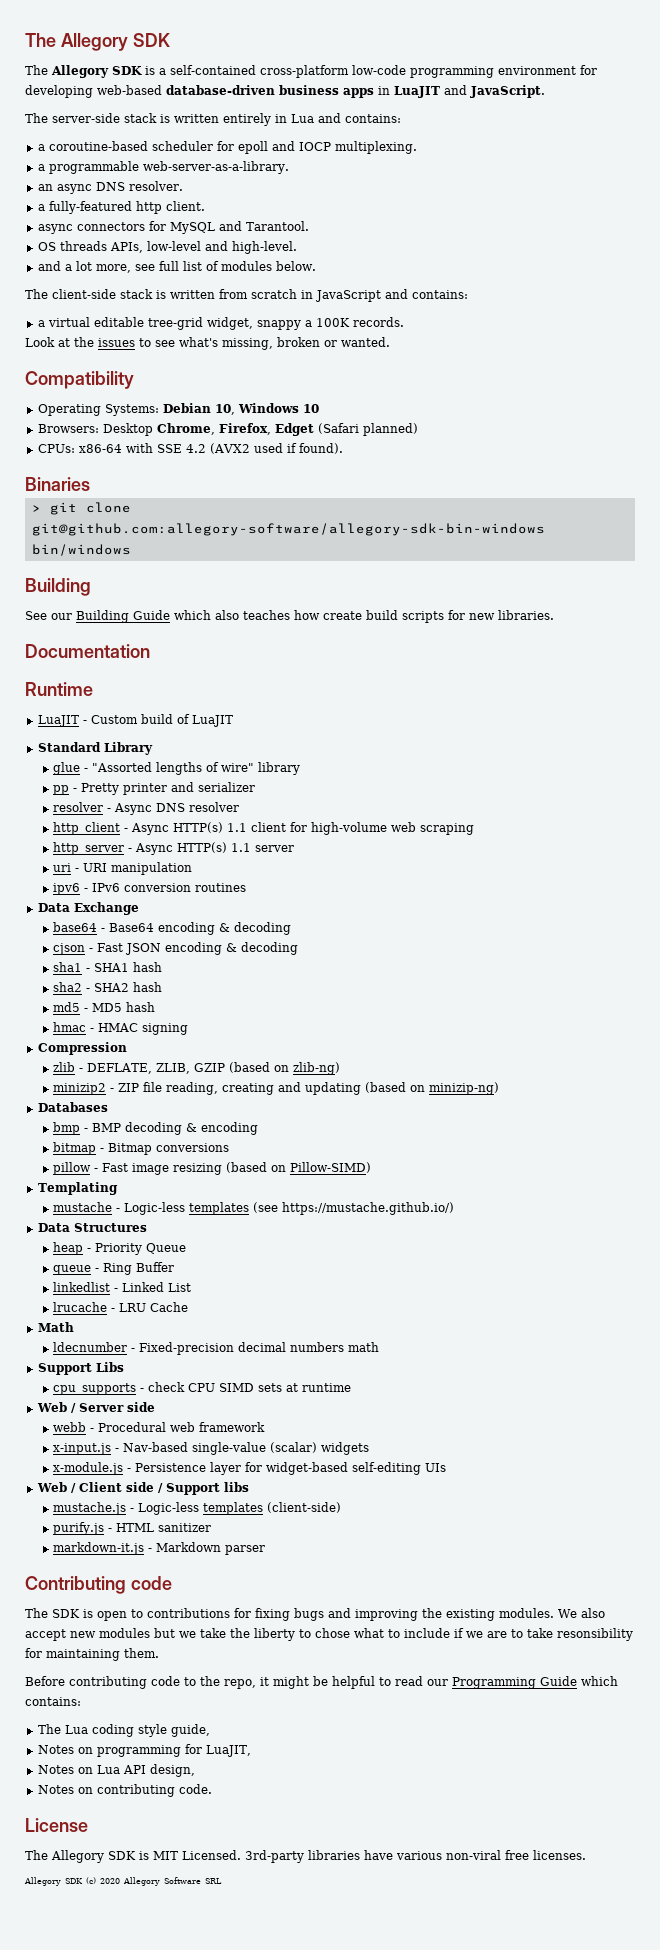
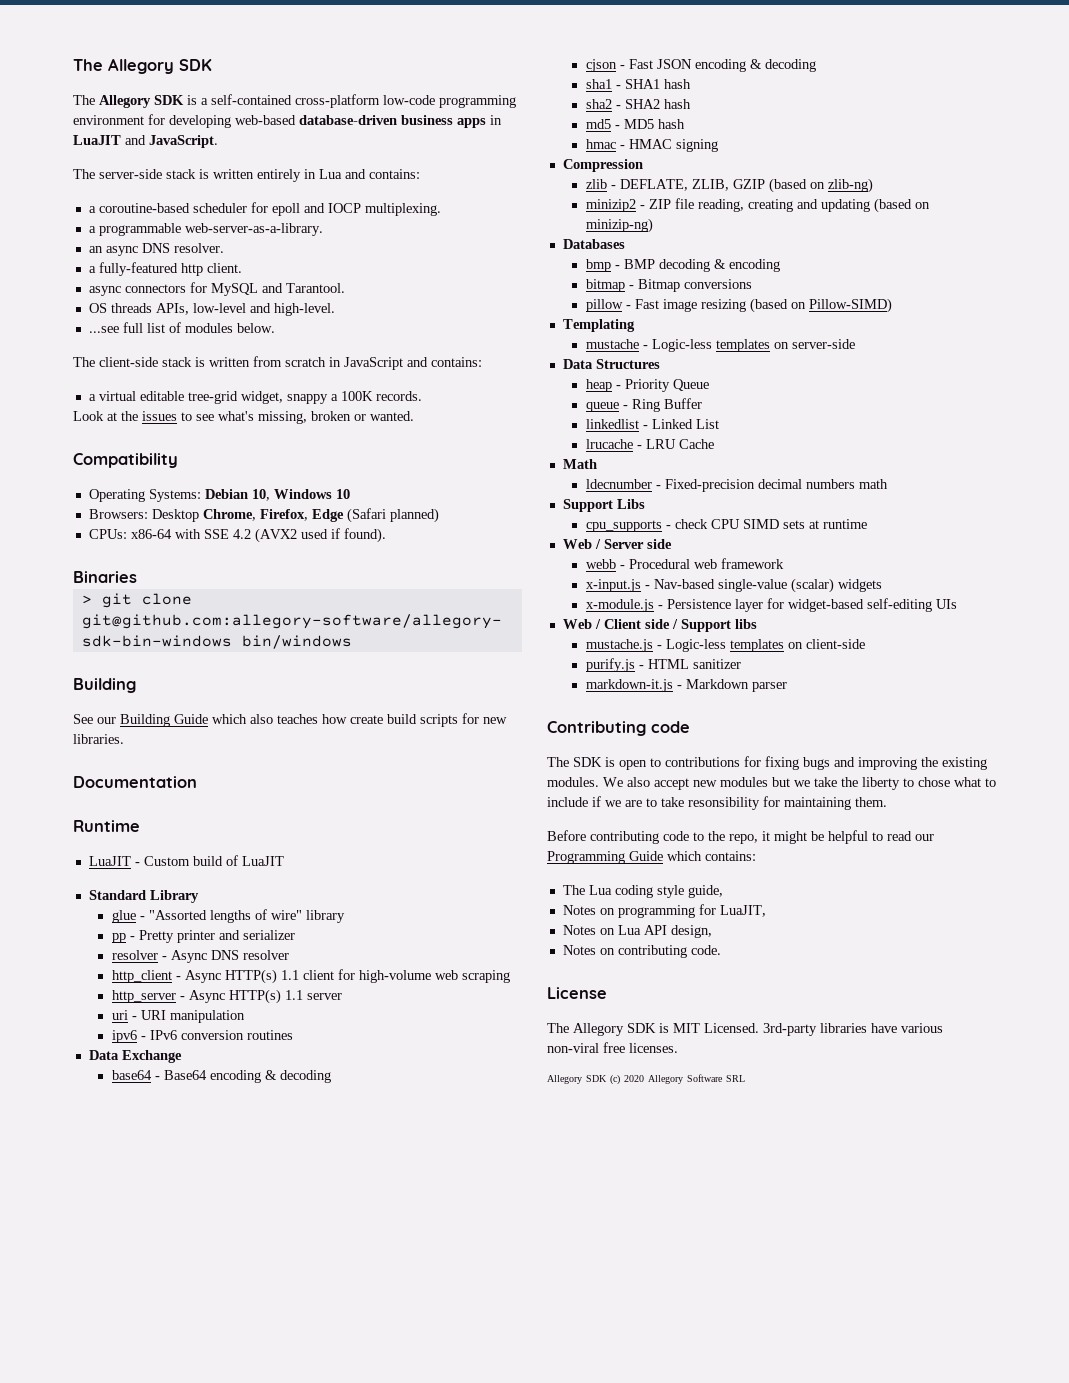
- and a lot more, see full list of modules below.
+ ...see full list of modules below.
- Browsers: Desktop Chrome, Firefox, Edget (Safari planned)
+ Browsers: Desktop Chrome, Firefox, Edge (Safari planned)
- mustache - Logic-less templates (see https://mustache.github.io/)
+ mustache - Logic-less templates on server-side
- mustache.js - Logic-less templates (client-side)
+ mustache.js - Logic-less templates on client-side

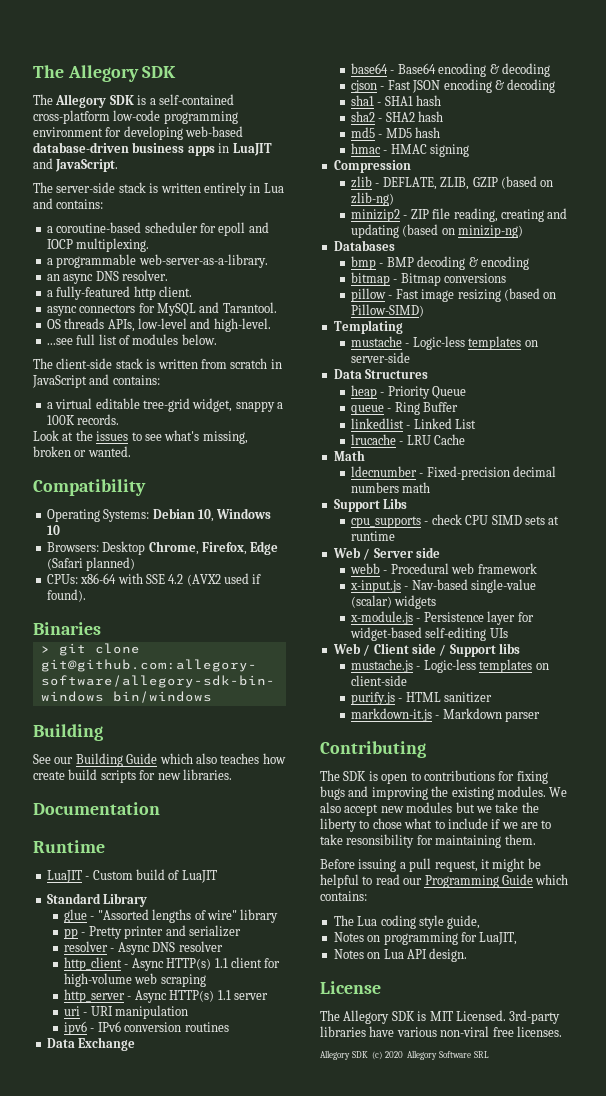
- Contributing code
+ Contributing
- Before contributing code to the repo, it might be helpful to read our Programming Guide which contains:
+ Before issuing a pull request, it might be helpful to read our Programming Guide which contains:
- Notes on Lua API design,
- Notes on contributing code.
+ Notes on Lua API design.

